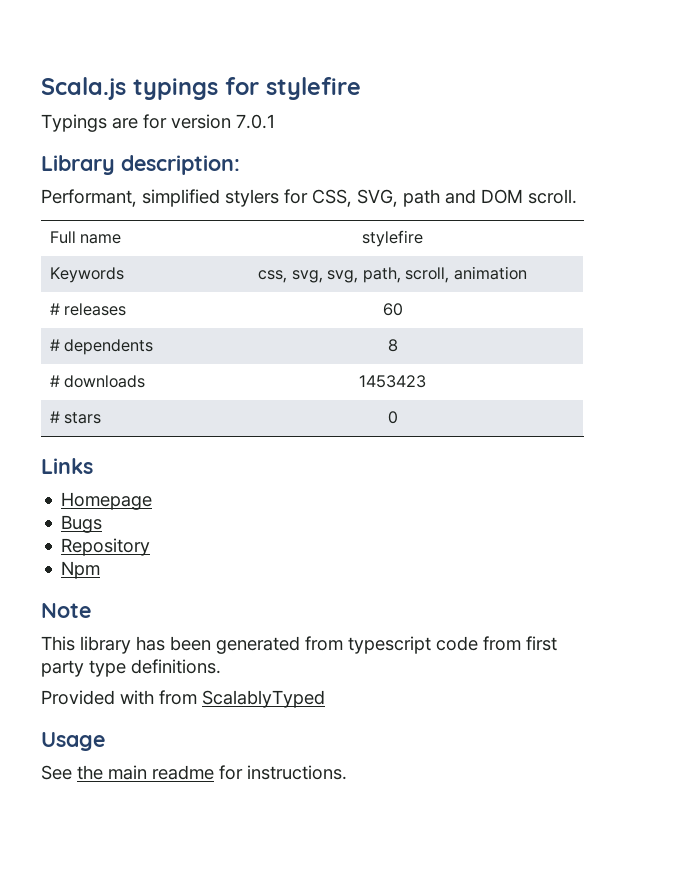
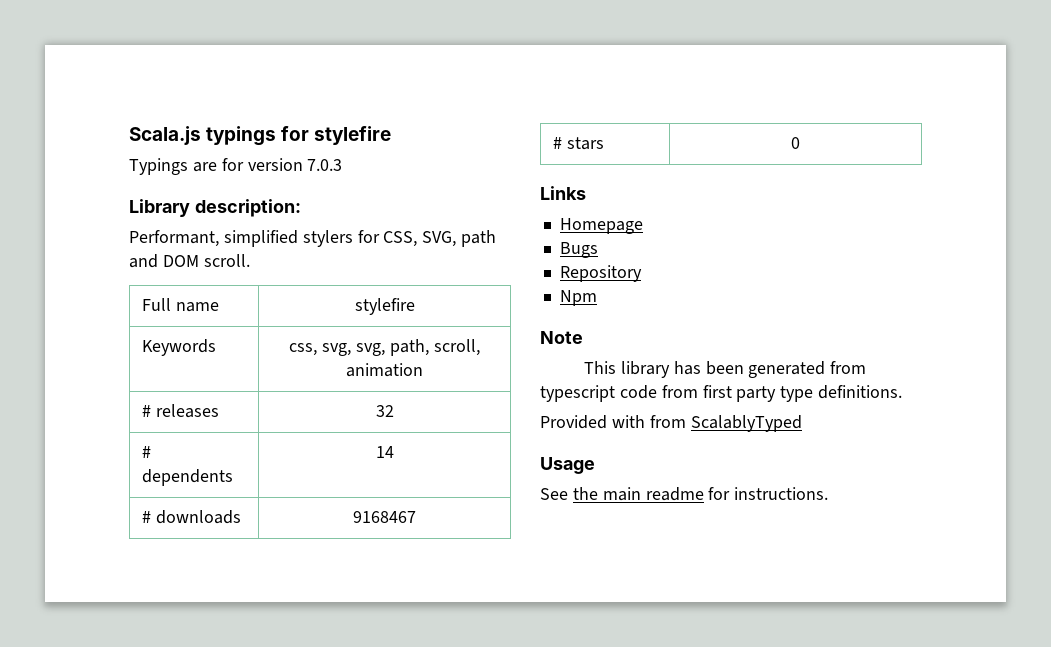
- Typings are for version 7.0.1
+ Typings are for version 7.0.3
- # releases | 60
+ # releases | 32
- # dependents | 8
+ # dependents | 14
- # downloads | 1453423
+ # downloads | 9168467

